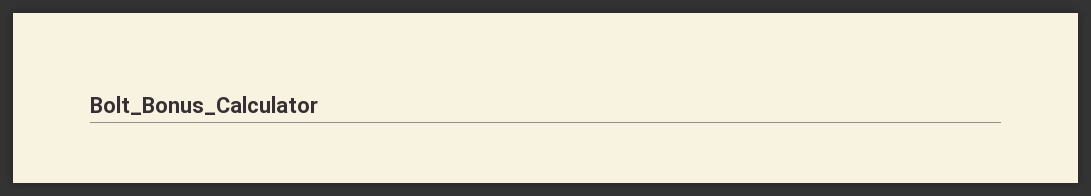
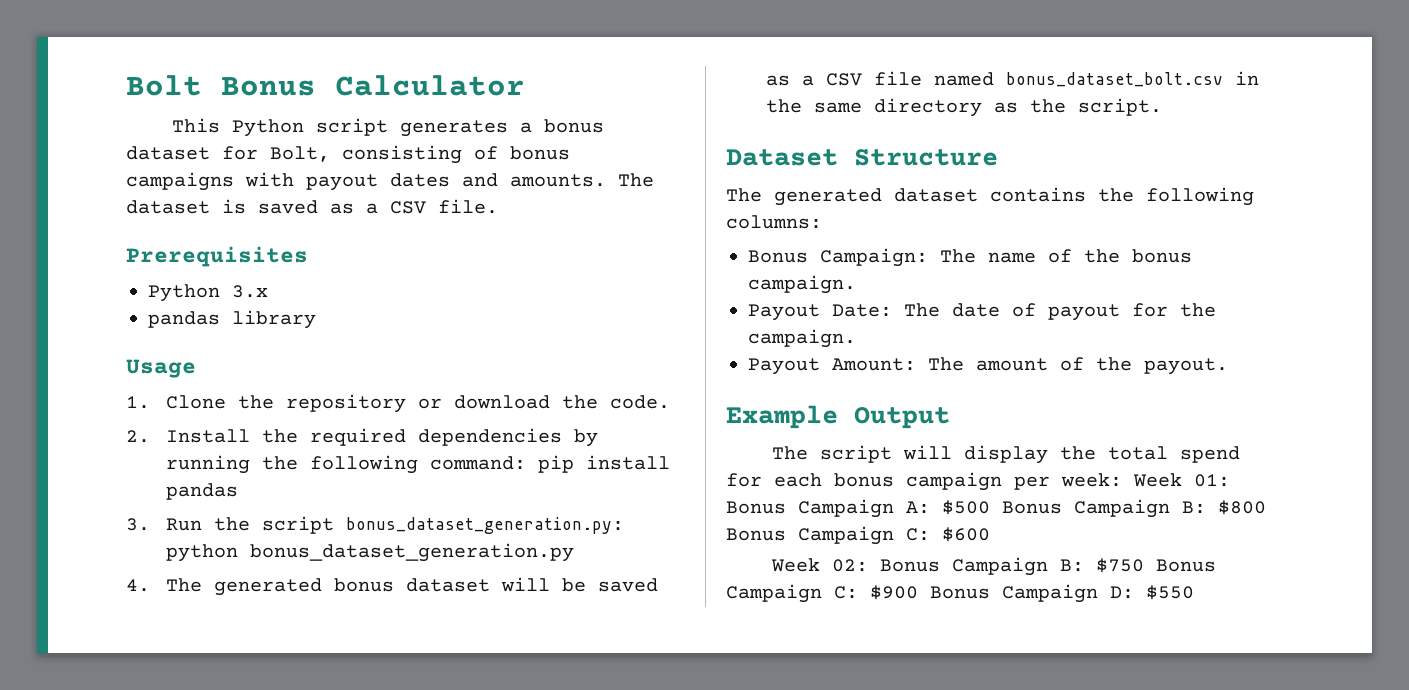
- Bolt_Bonus_Calculator
+ Bolt Bonus Calculator
+ This Python script generates a bonus dataset for Bolt, consisting of bonus campaigns with payout dates and amounts. The dataset is saved as a CSV file.
+ Prerequisites
+ Python 3.x
+ pandas library
+ Usage
+ 1. Clone the repository or download the code.
+ 2. Install the required dependencies by running the following command: pip install pandas
+ 3. Run the script bonus_dataset_generation.py: python bonus_dataset_generation.py
+ 4. The generated bonus dataset will be saved as a CSV file named bonus_dataset_bolt.csv in the same directory as the script.
+ Dataset Structure
+ The generated dataset contains the following columns:
+ Bonus Campaign: The name of the bonus campaign.
+ Payout Date: The date of payout for the campaign.
+ Payout Amount: The amount of the payout.
+ Example Output
+ The script will display the total spend for each bonus campaign per week: Week 01: Bonus Campaign A: $500 Bonus Campaign B: $800 Bonus Campaign C: $600
+ Week 02: Bonus Campaign B: $750 Bonus Campaign C: $900 Bonus Campaign D: $550

